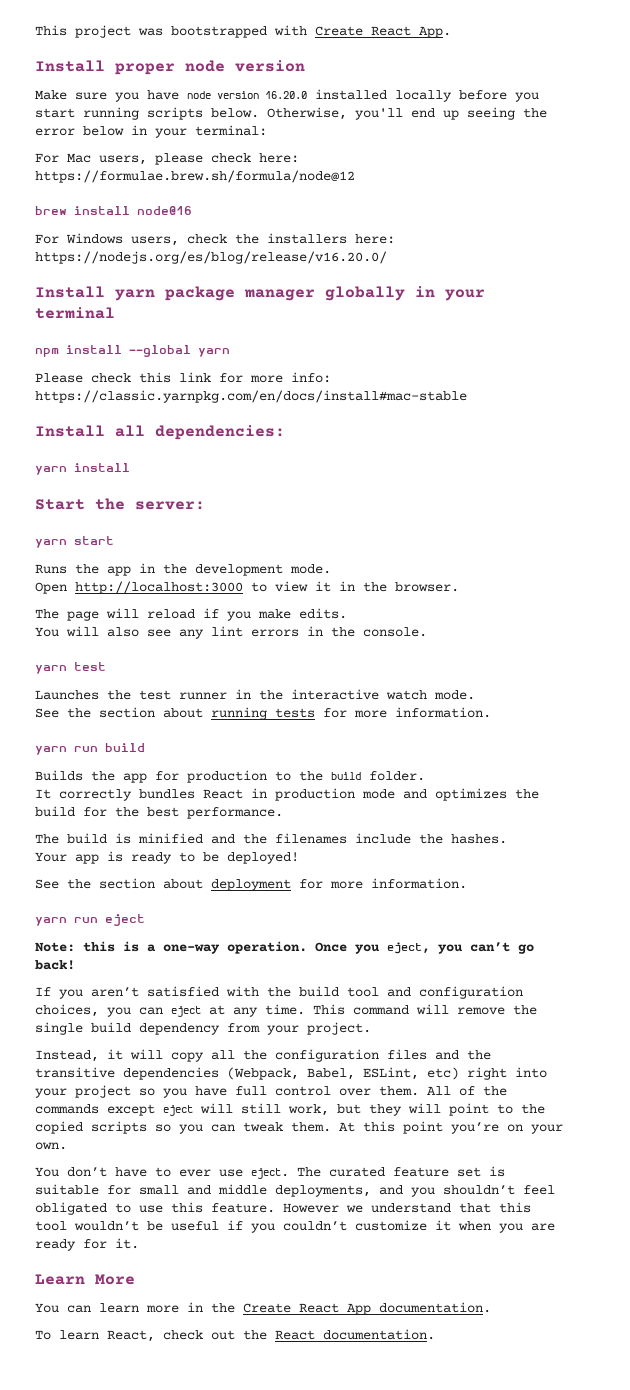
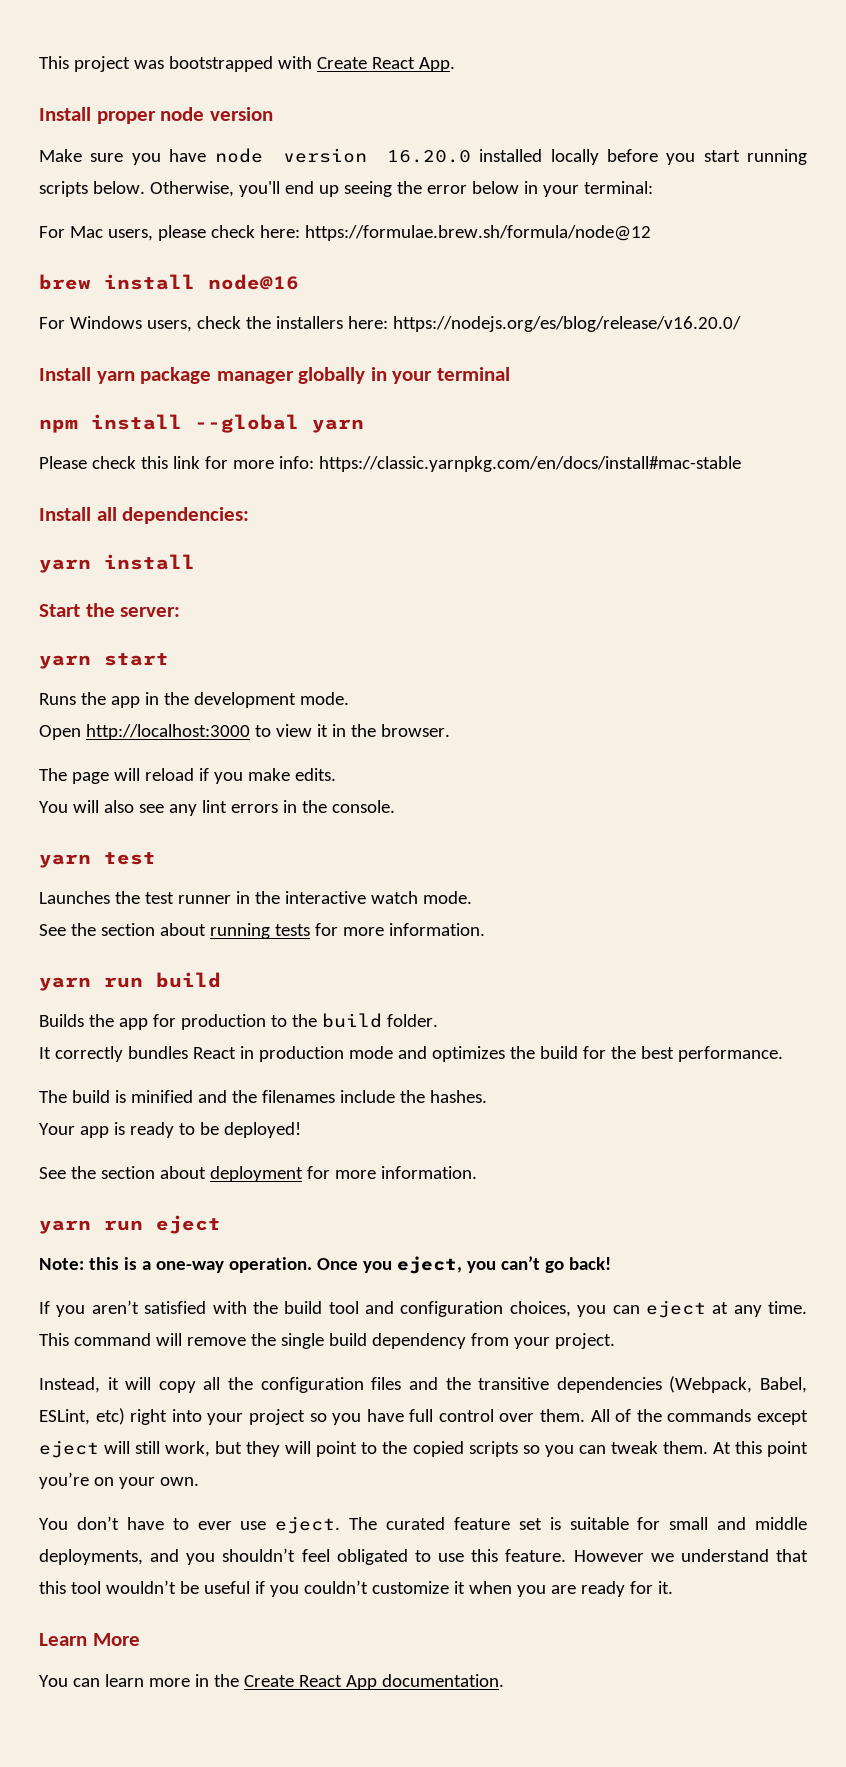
- To learn React, check out the React documentation.

